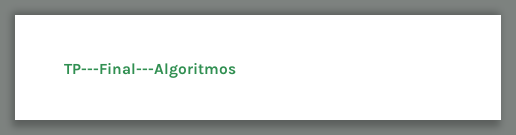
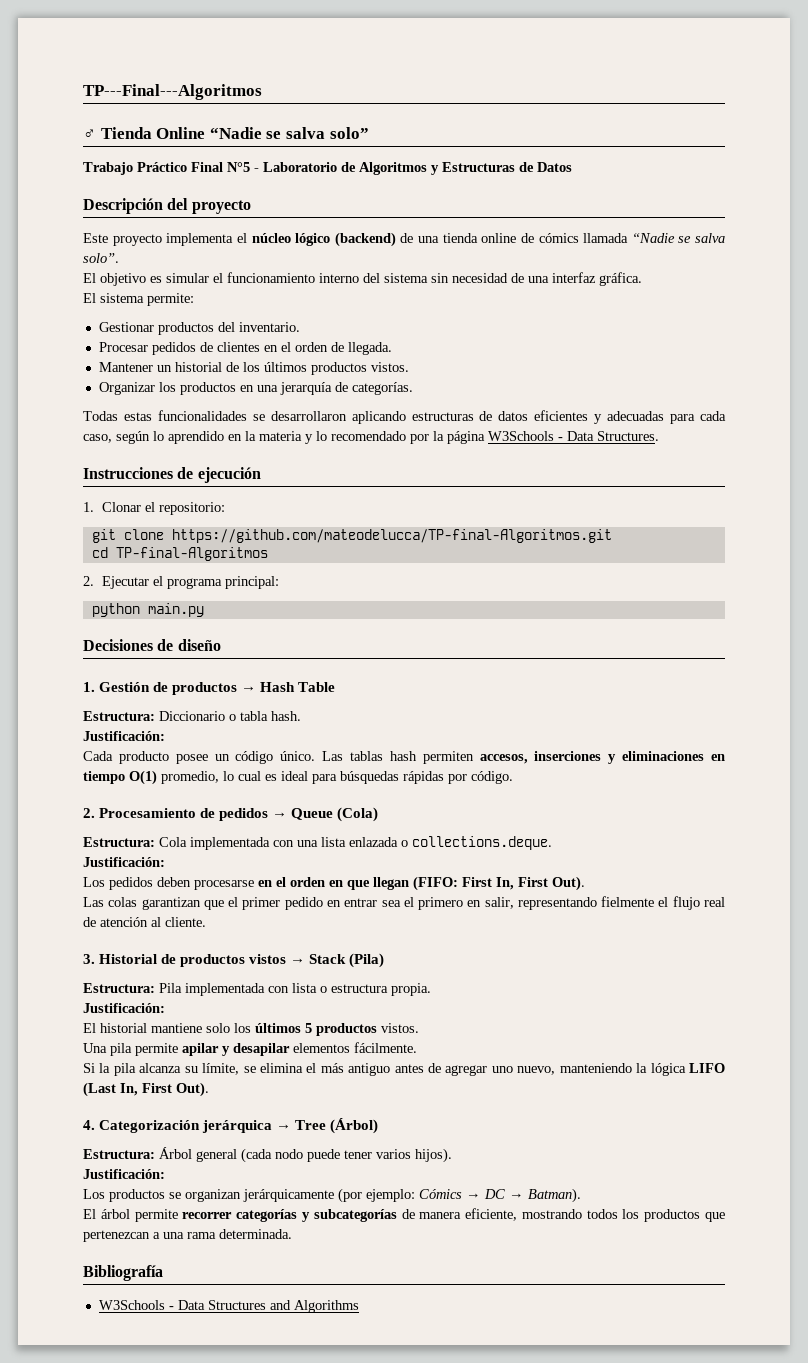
+ ♂ Tienda Online “Nadie se salva solo”
+ Trabajo Práctico Final N°5 - Laboratorio de Algoritmos y Estructuras de Datos
+ Descripción del proyecto
+ Este proyecto implementa el núcleo lógico (backend) de una tienda online de cómics llamada “Nadie se salva solo”.
+ El objetivo es simular el funcionamiento interno del sistema sin necesidad de una interfaz gráfica.
+ El sistema permite:
+ Gestionar productos del inventario.
+ Procesar pedidos de clientes en el orden de llegada.
+ Mantener un historial de los últimos productos vistos.
+ Organizar los productos en una jerarquía de categorías.
+ Todas estas funcionalidades se desarrollaron aplicando estructuras de datos eficientes y adecuadas para cada caso, según lo aprendido en la materia y lo recomendado por la página W3Schools - Data Structures.
+ Instrucciones de ejecución
+ 1. Clonar el repositorio:
+ git clone https://github.com/mateodelucca/TP-final-Algoritmos.git
+ cd TP-final-Algoritmos
+ 2. Ejecutar el programa principal:
+ python main.py
+ Decisiones de diseño
+ 1. Gestión de productos → Hash Table
+ Estructura: Diccionario o tabla hash.
+ Justificación:
+ Cada producto posee un código único. Las tablas hash permiten accesos, inserciones y eliminaciones en tiempo O(1) promedio, lo cual es ideal para búsquedas rápidas por código.
+ 2. Procesamiento de pedidos → Queue (Cola)
+ Estructura: Cola implementada con una lista enlazada o collections.deque.
+ Justificación:
+ Los pedidos deben procesarse en el orden en que llegan (FIFO: First In, First Out).
+ Las colas garantizan que el primer pedido en entrar sea el primero en salir, representando fielmente el flujo real de atención al cliente.
+ 3. Historial de productos vistos → Stack (Pila)
+ Estructura: Pila implementada con lista o estructura propia.
+ Justificación:
+ El historial mantiene solo los últimos 5 productos vistos.
+ Una pila permite apilar y desapilar elementos fácilmente.
+ Si la pila alcanza su límite, se elimina el más antiguo antes de agregar uno nuevo, manteniendo la lógica LIFO (Last In, First Out).
+ 4. Categorización jerárquica → Tree (Árbol)
+ Estructura: Árbol general (cada nodo puede tener varios hijos).
+ Justificación:
+ Los productos se organizan jerárquicamente (por ejemplo: Cómics → DC → Batman).
+ El árbol permite recorrer categorías y subcategorías de manera eficiente, mostrando todos los productos que pertenezcan a una rama determinada.
+ Bibliografía
+ W3Schools - Data Structures and Algorithms

